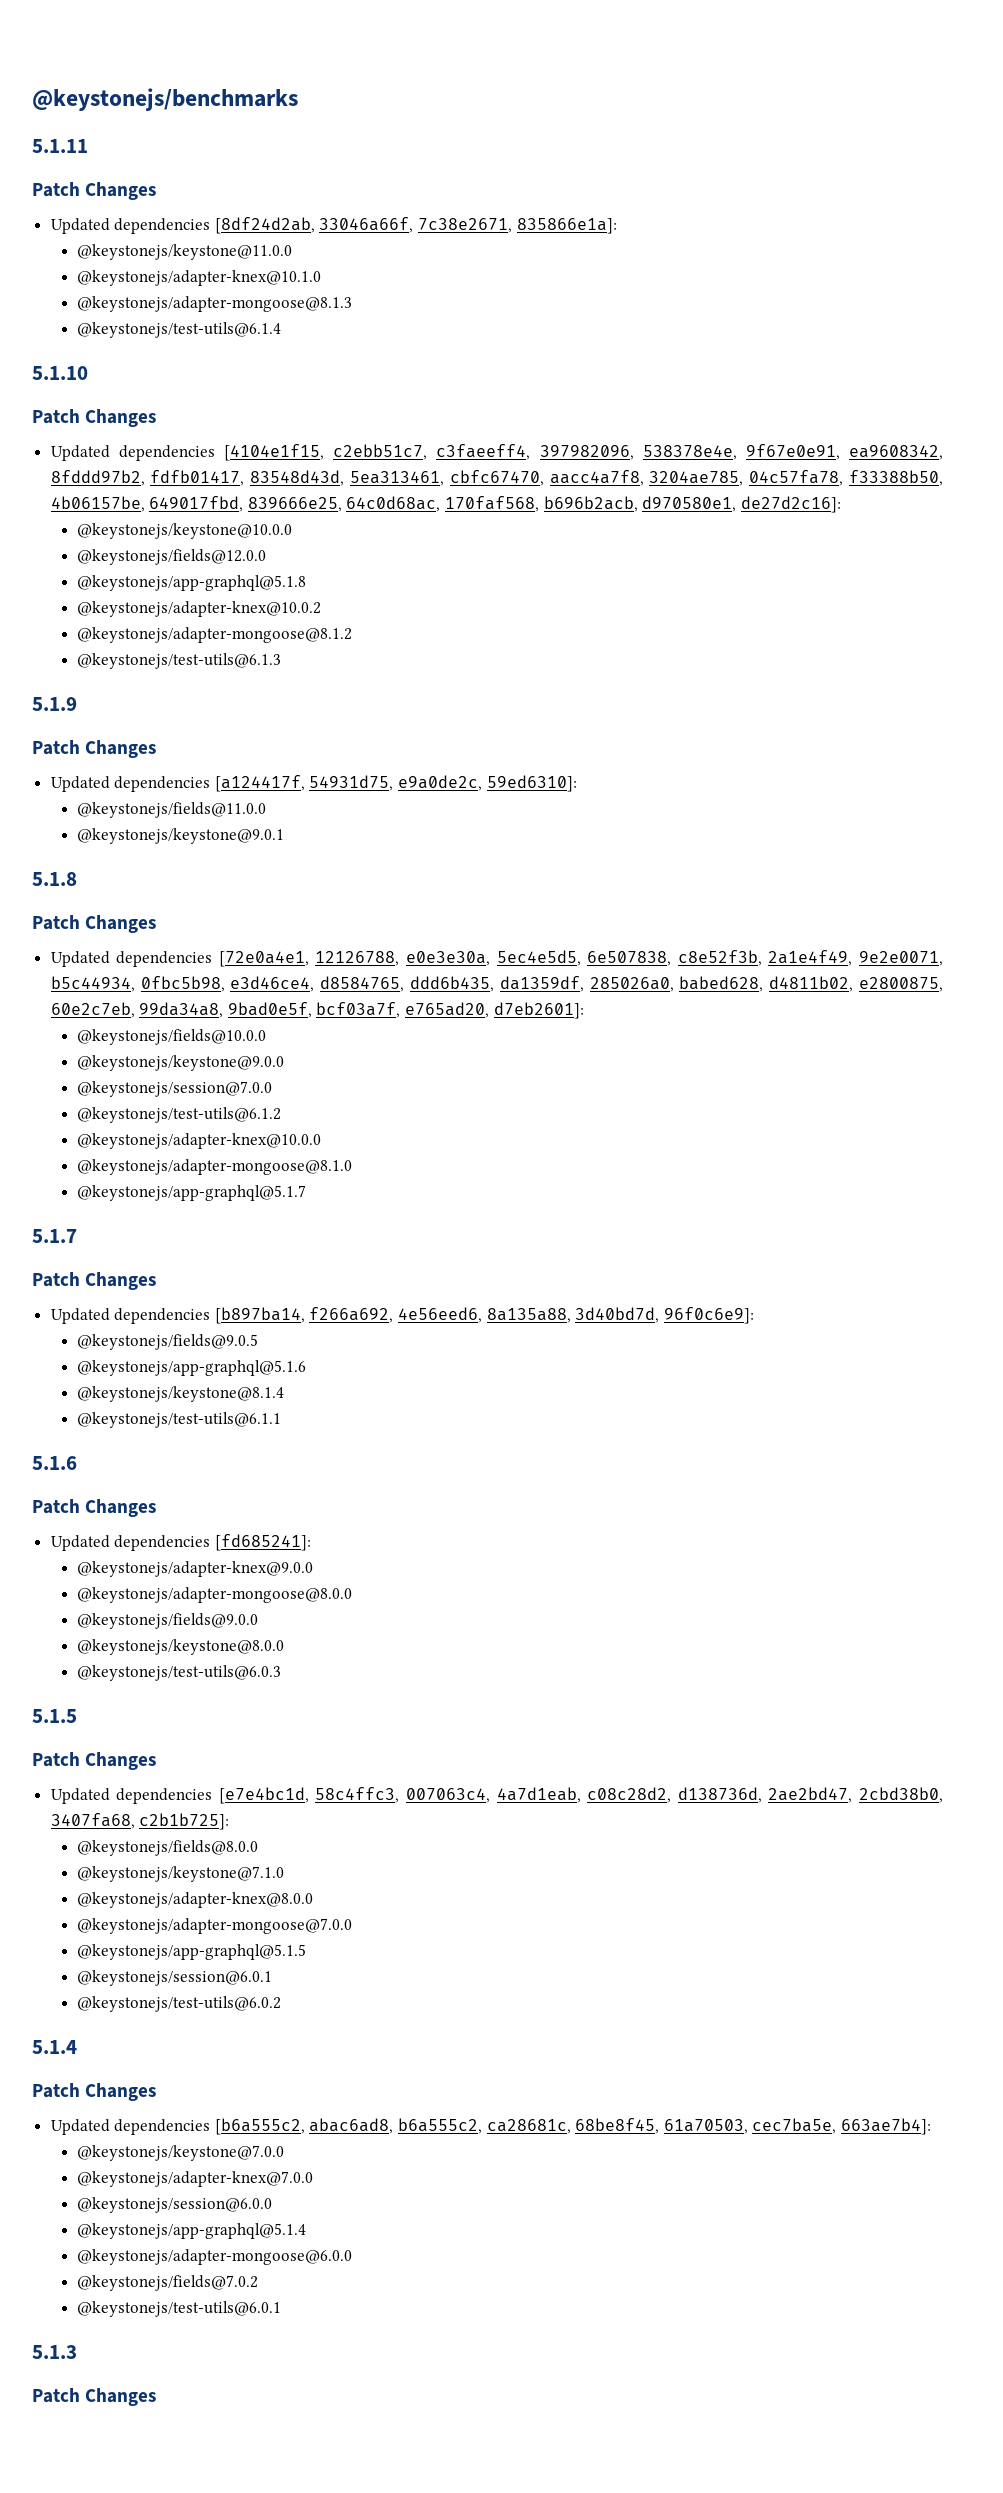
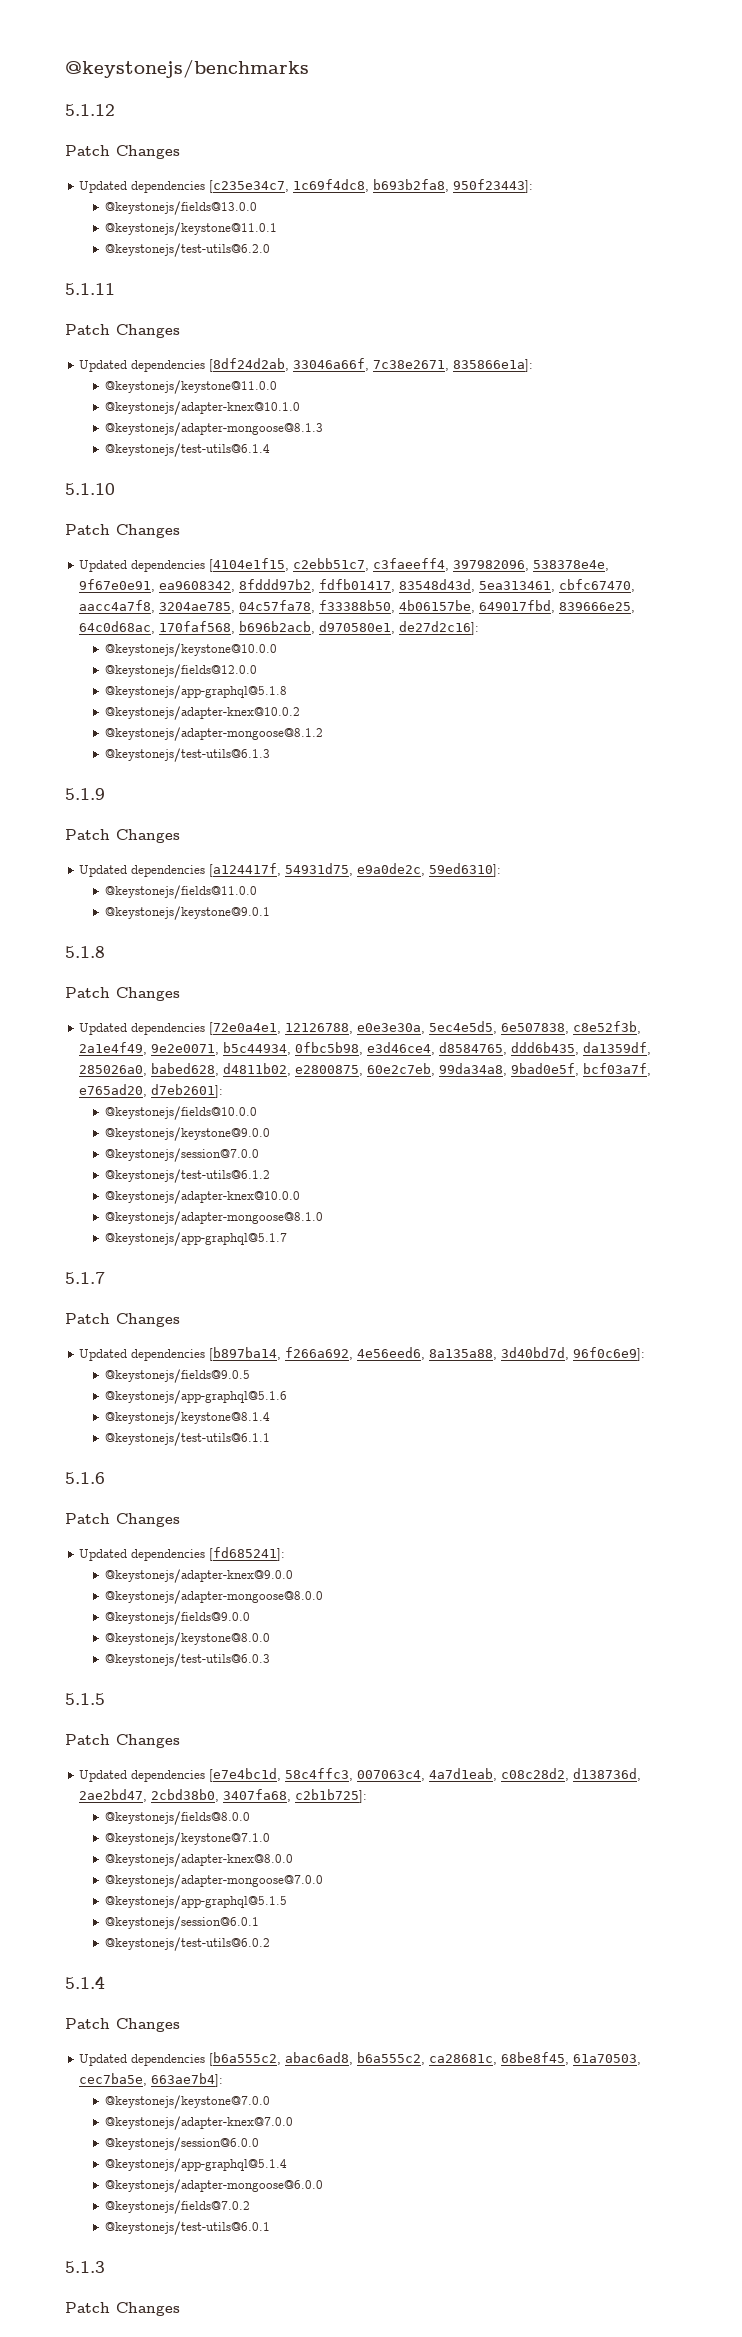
+ 5.1.12
+ Patch Changes
+ Updated dependencies [c235e34c7, 1c69f4dc8, b693b2fa8, 950f23443]:
+ @keystonejs/fields@13.0.0
+ @keystonejs/keystone@11.0.1
+ @keystonejs/test-utils@6.2.0

